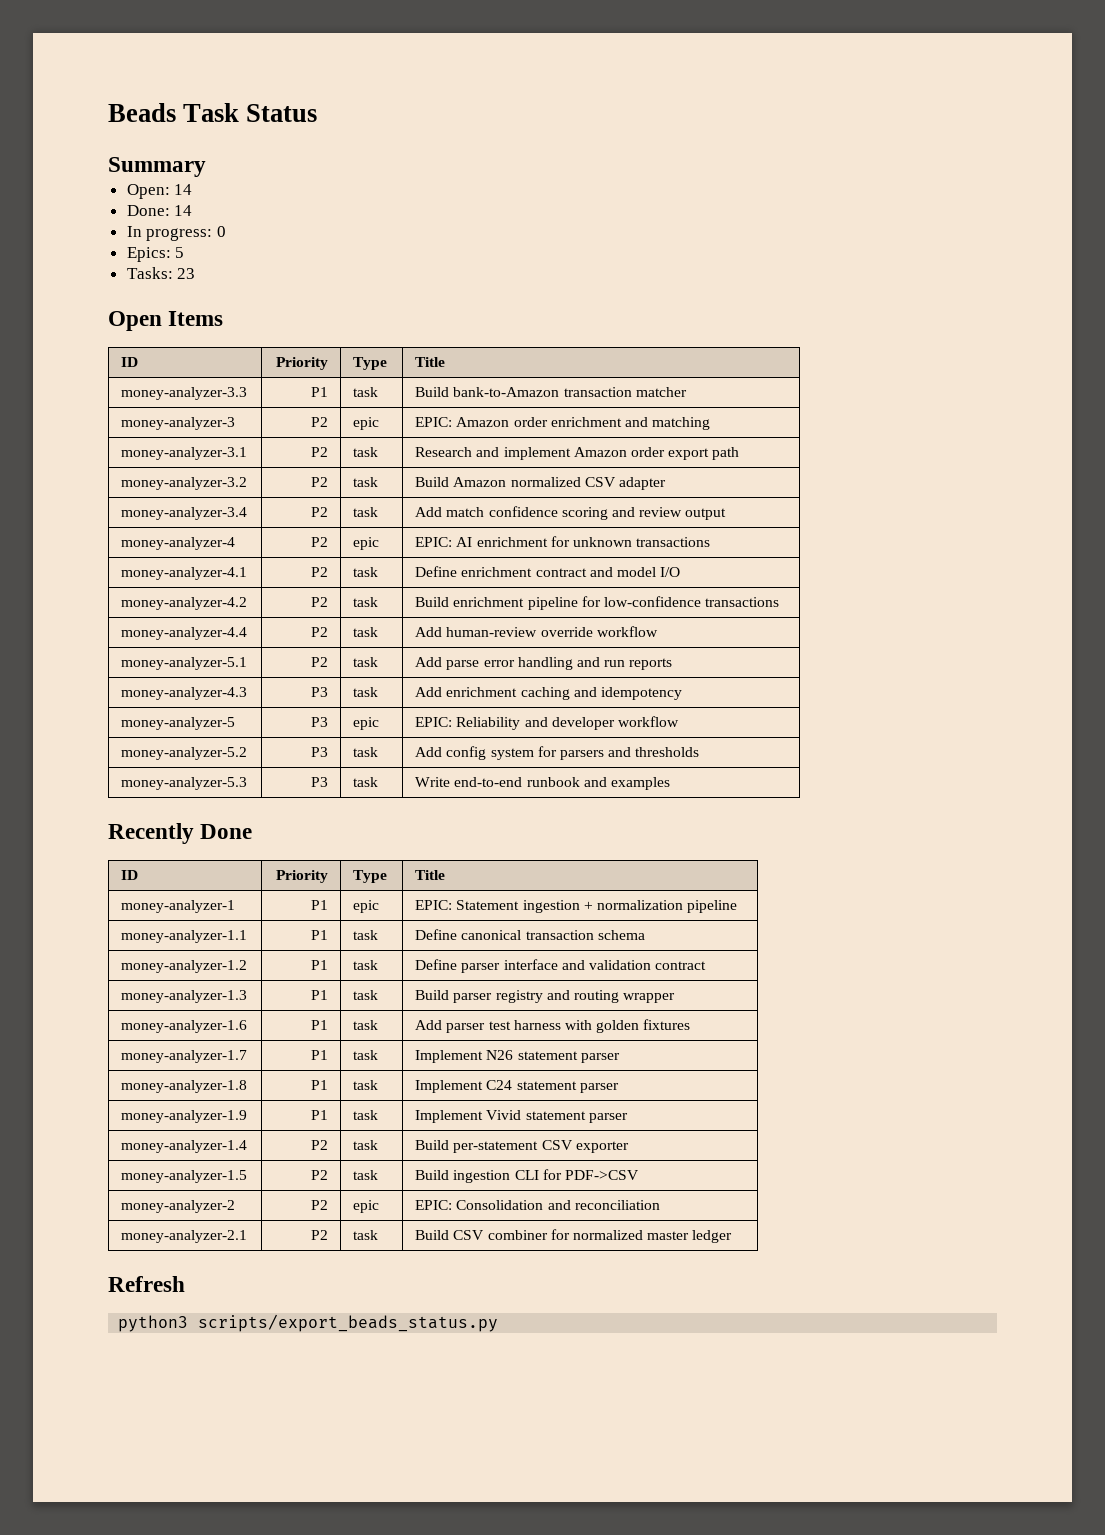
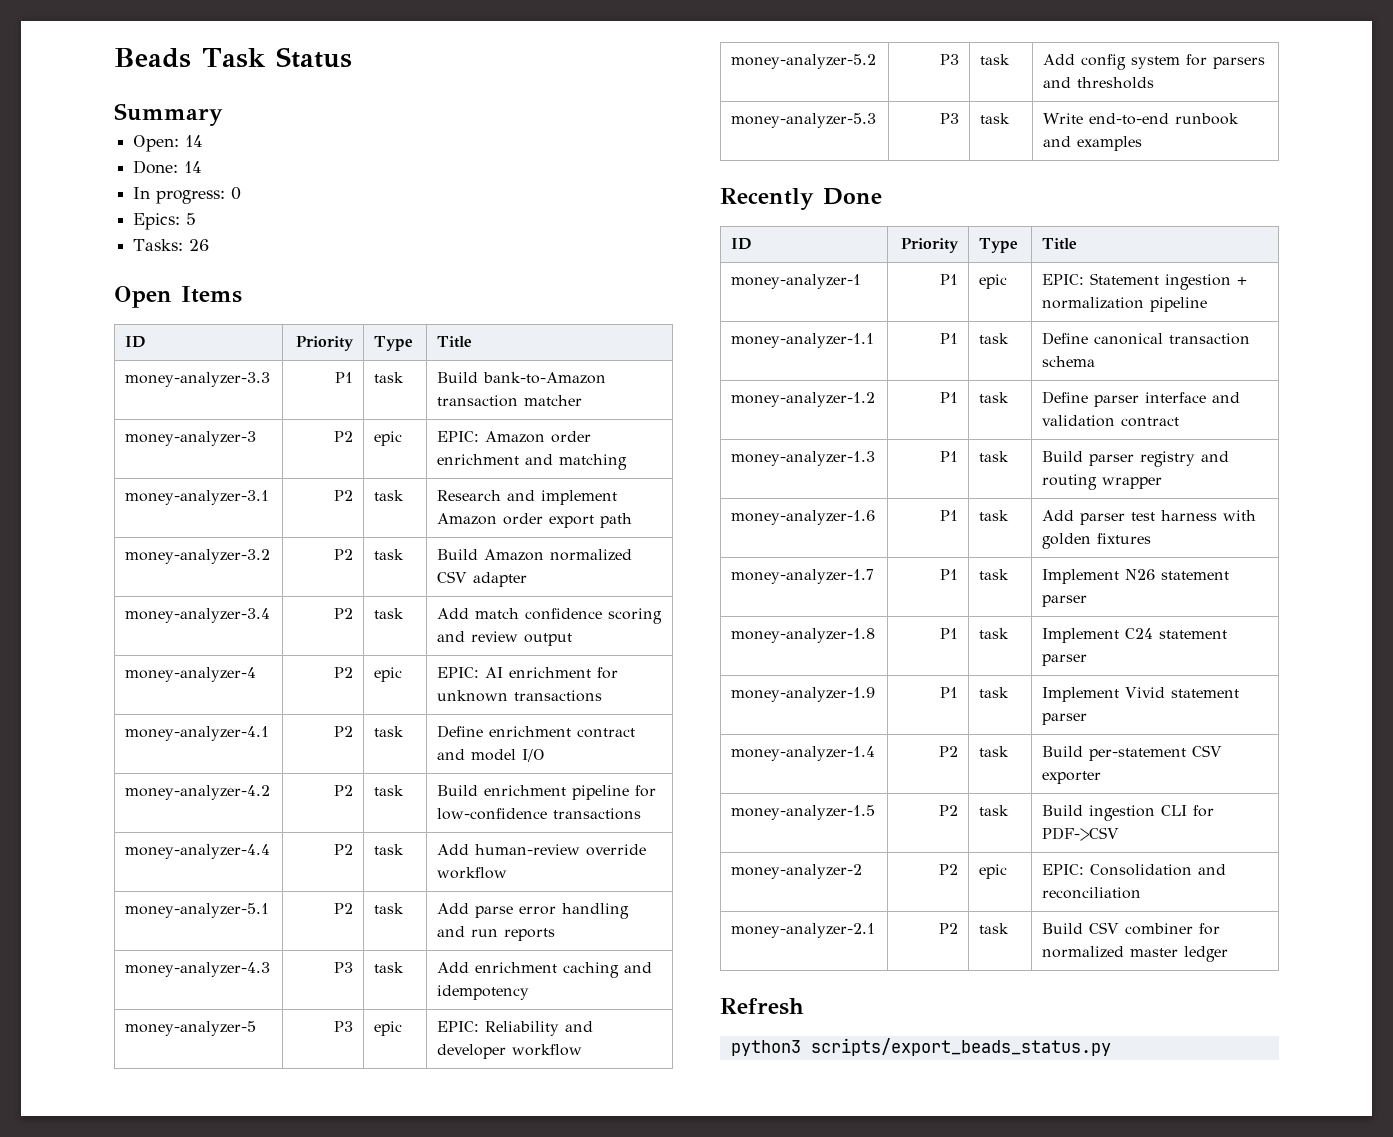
- Tasks: 23
+ Tasks: 26

